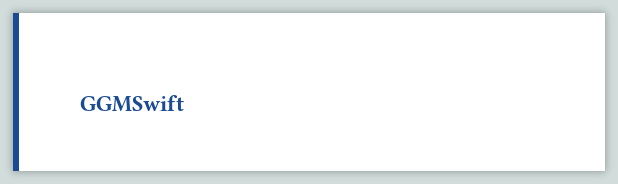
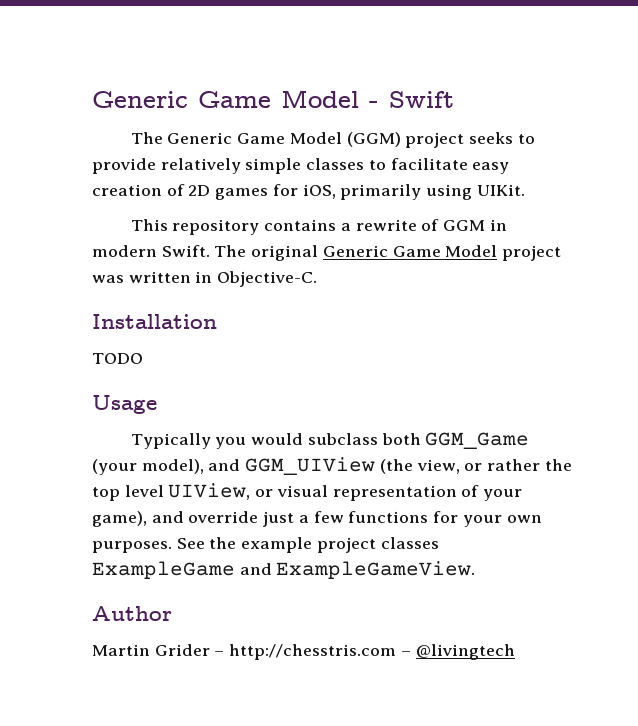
- GGMSwift
+ Generic Game Model - Swift
+ The Generic Game Model (GGM) project seeks to provide relatively simple classes to facilitate easy creation of 2D games for iOS, primarily using UIKit.
+ This repository contains a rewrite of GGM in modern Swift. The original Generic Game Model project was written in Objective-C.
+ Installation
+ TODO
+ Usage
+ Typically you would subclass both GGM_Game (your model), and GGM_UIView (the view, or rather the top level UIView, or visual representation of your game), and override just a few functions for your own purposes. See the example project classes ExampleGame and ExampleGameView.
+ Author
+ Martin Grider – http://chesstris.com – @livingtech

